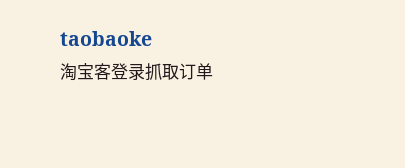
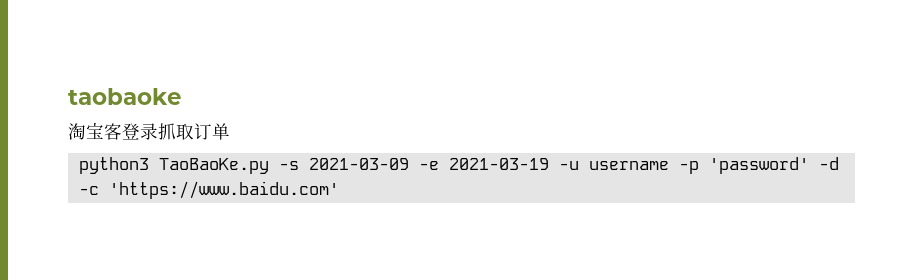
+ python3 TaoBaoKe.py -s 2021-03-09 -e 2021-03-19 -u username -p 'password' -d -c 'https://www.baidu.com'

